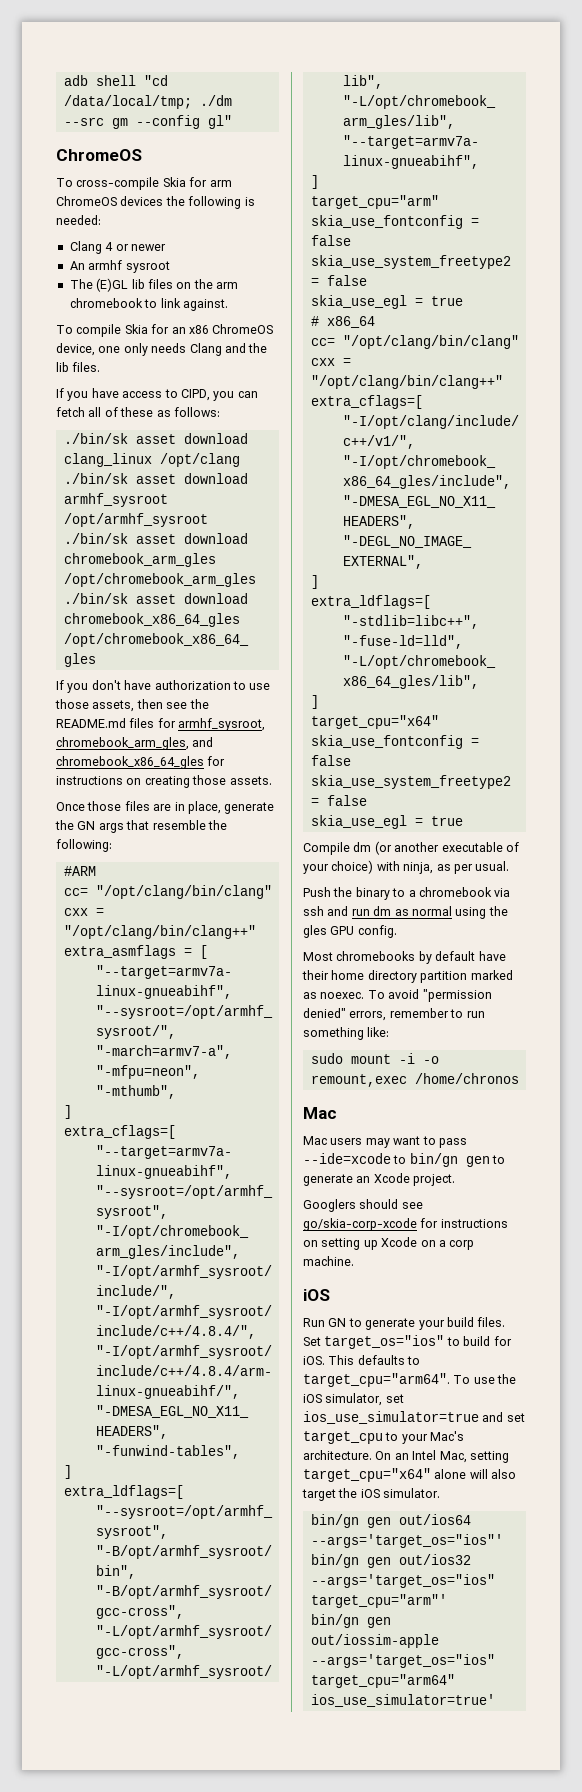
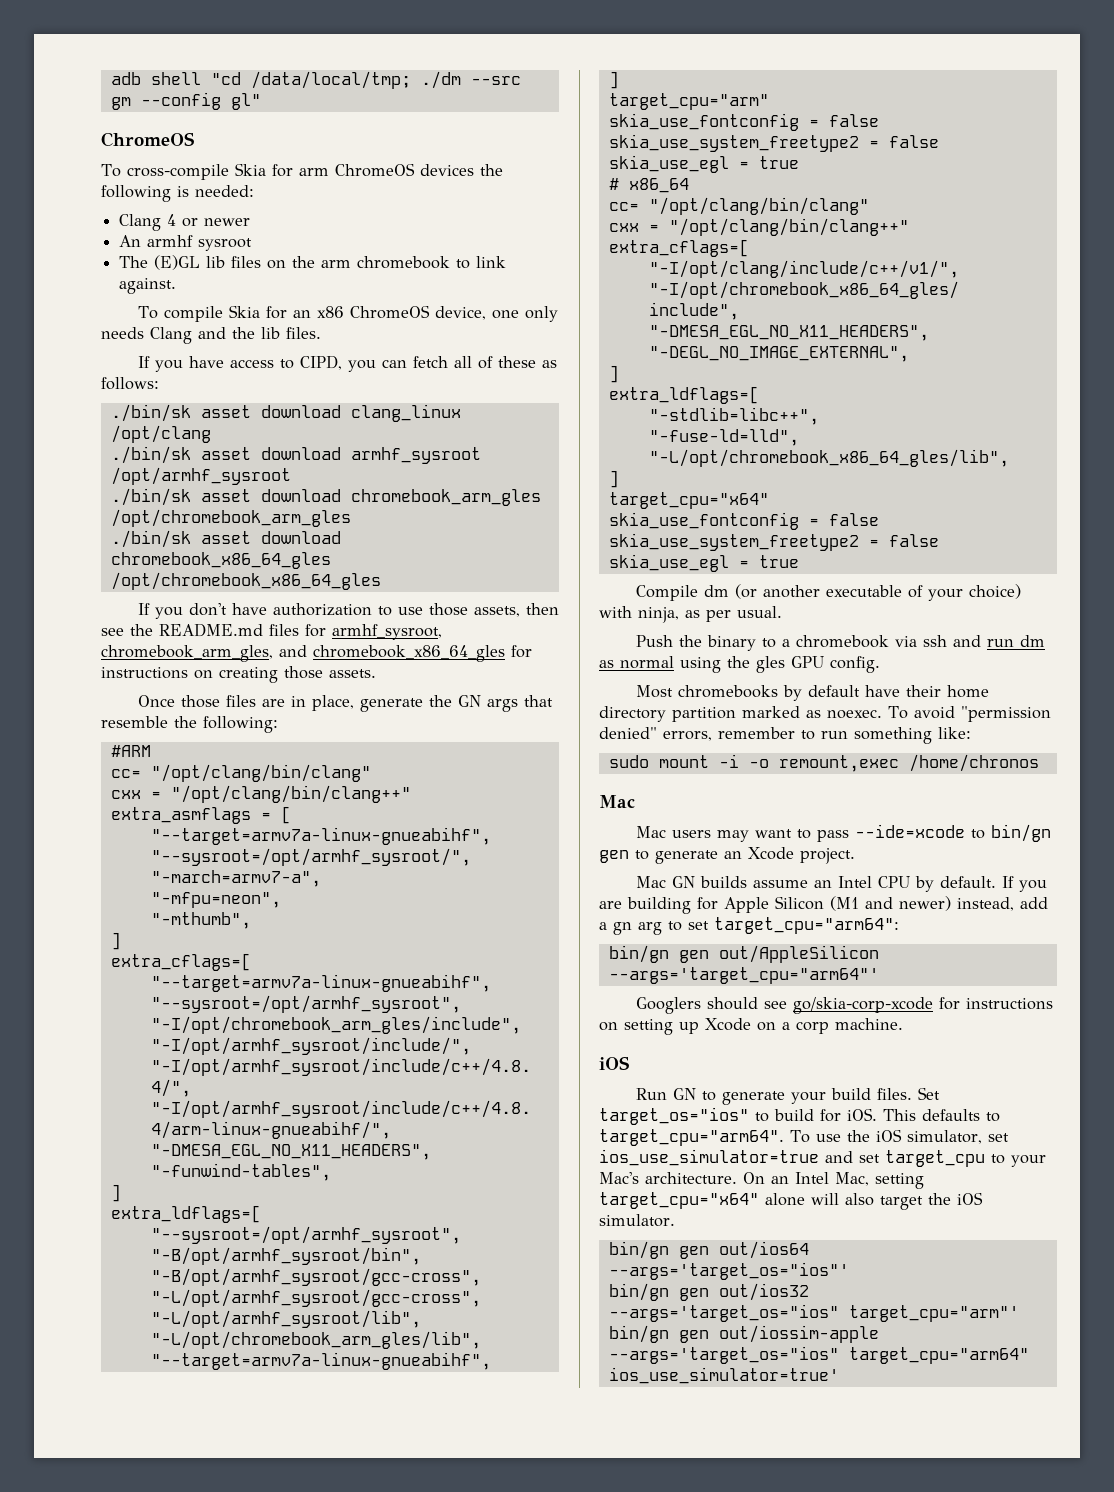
+ Mac GN builds assume an Intel CPU by default. If you are building for Apple Silicon (M1 and newer) instead, add a gn arg to set target_cpu="arm64":
+ bin/gn gen out/AppleSilicon --args='target_cpu="arm64"'

